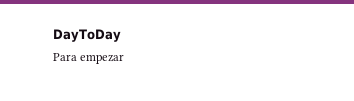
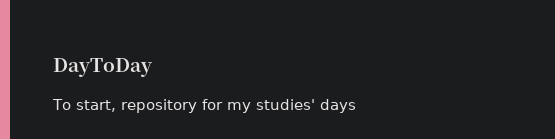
- Para empezar
+ To start, repository for my studies' days

